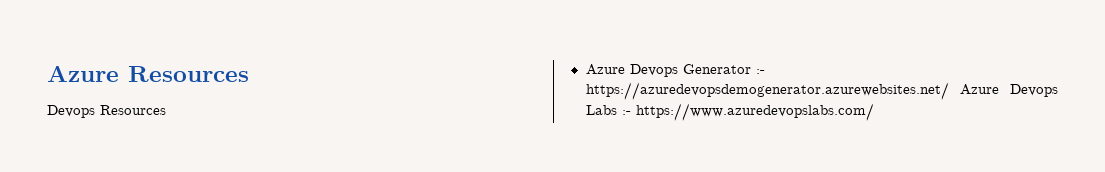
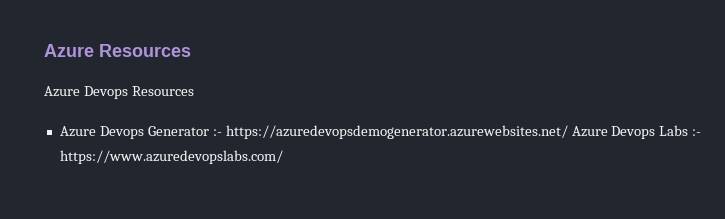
- Devops Resources
+ Azure Devops Resources

